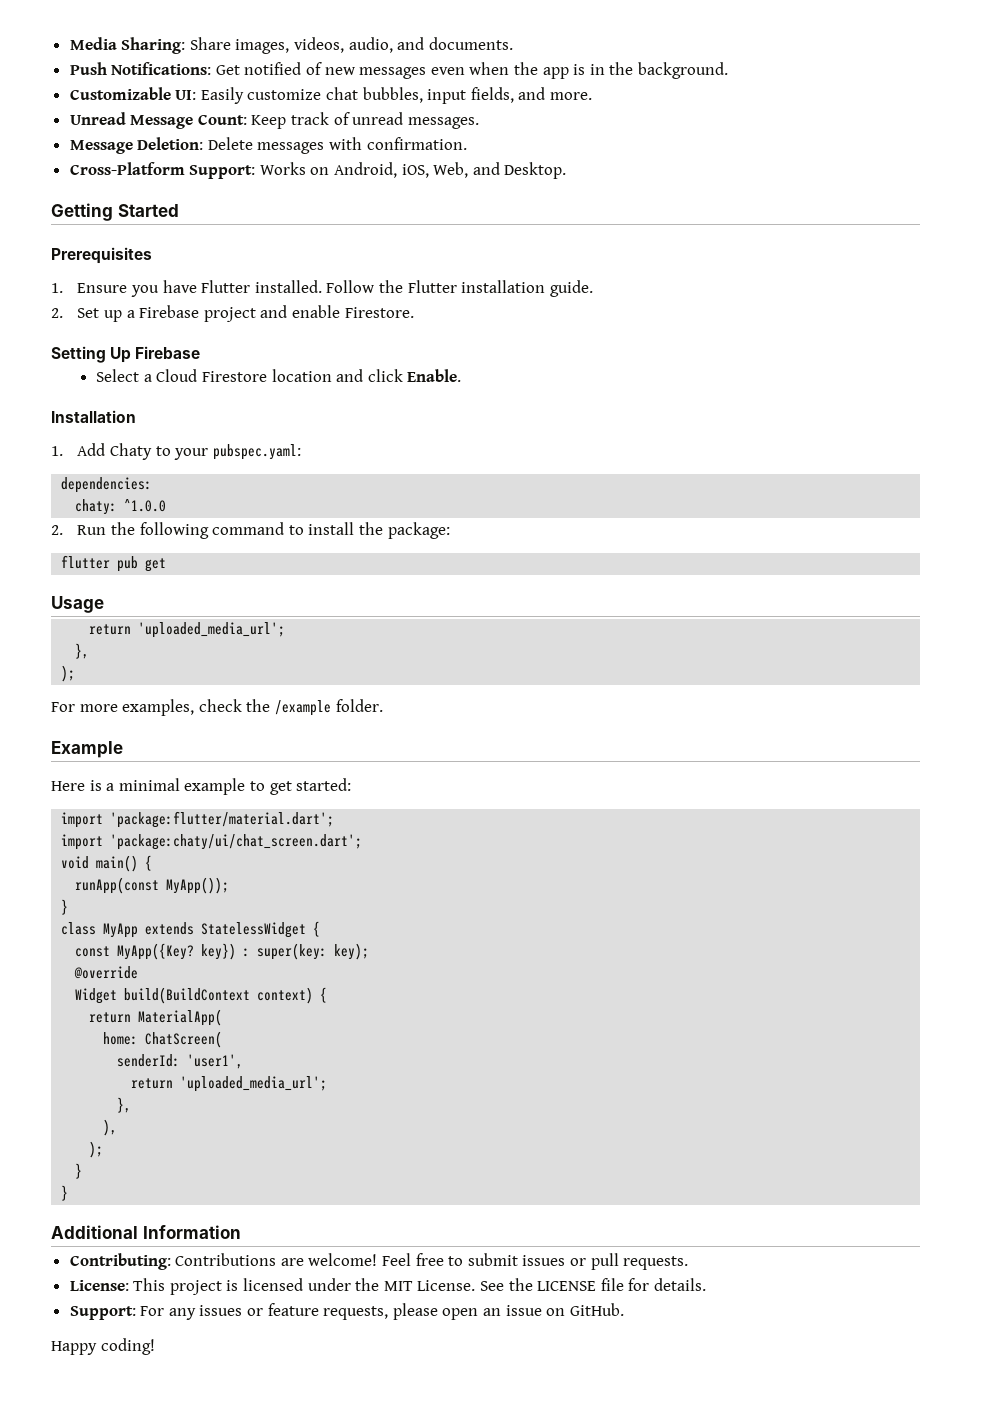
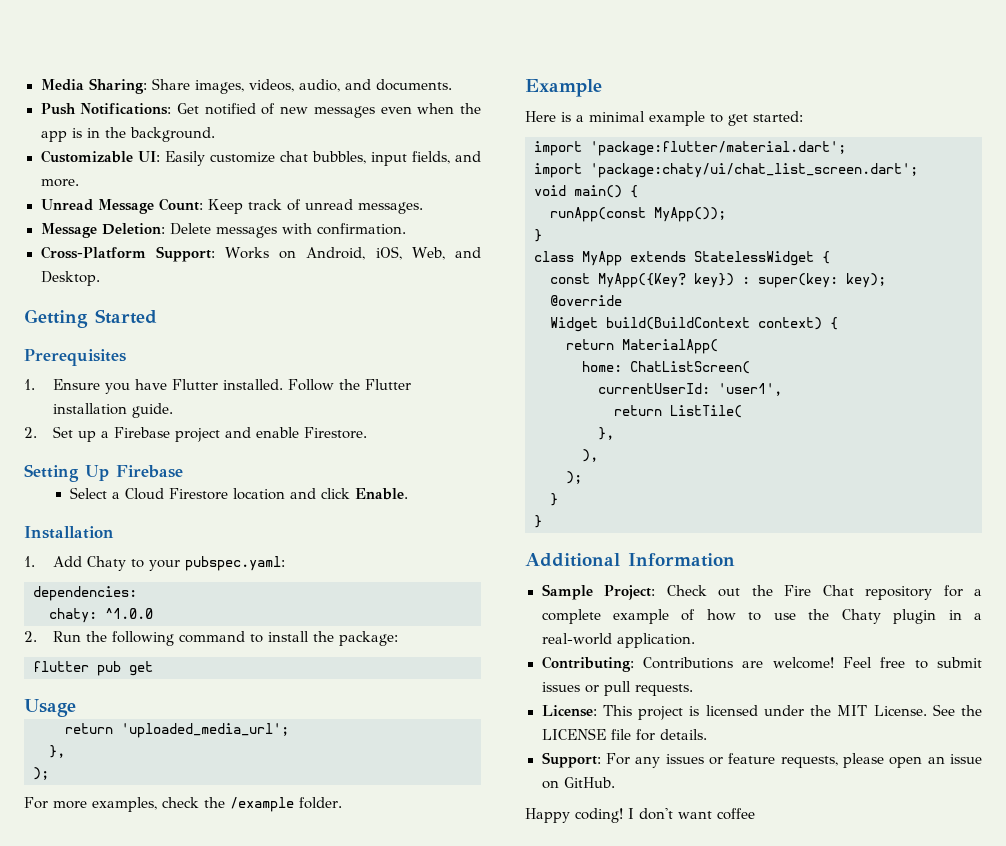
- import 'package:chaty/ui/chat_screen.dart';
+ import 'package:chaty/ui/chat_list_screen.dart';
- home: ChatScreen(
- senderId: 'user1',
- return 'uploaded_media_url';
+ home: ChatListScreen(
+ currentUserId: 'user1',
+ return ListTile(
+ Sample Project: Check out the Fire Chat repository for a complete example of how to use the Chaty plugin in a real-world application.
+ I don't want coffee

